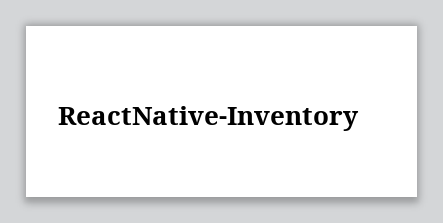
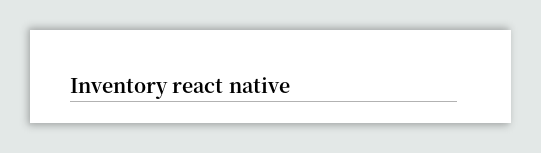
- ReactNative-Inventory
+ Inventory react native

